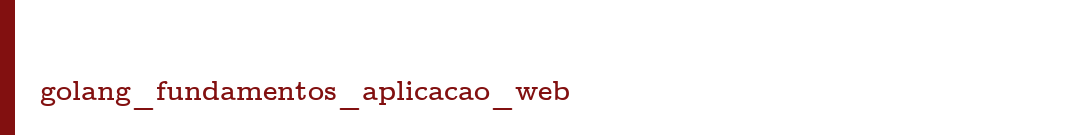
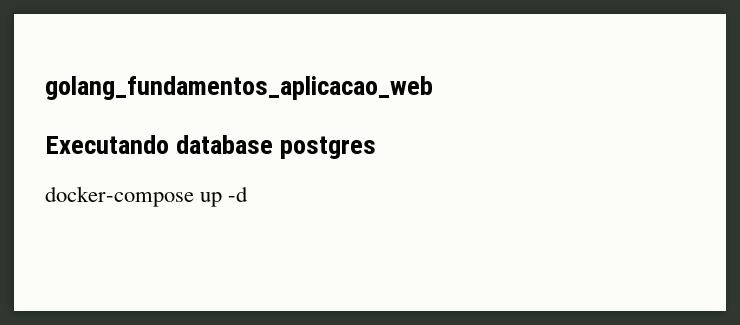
+ Executando database postgres
+ docker-compose up -d

